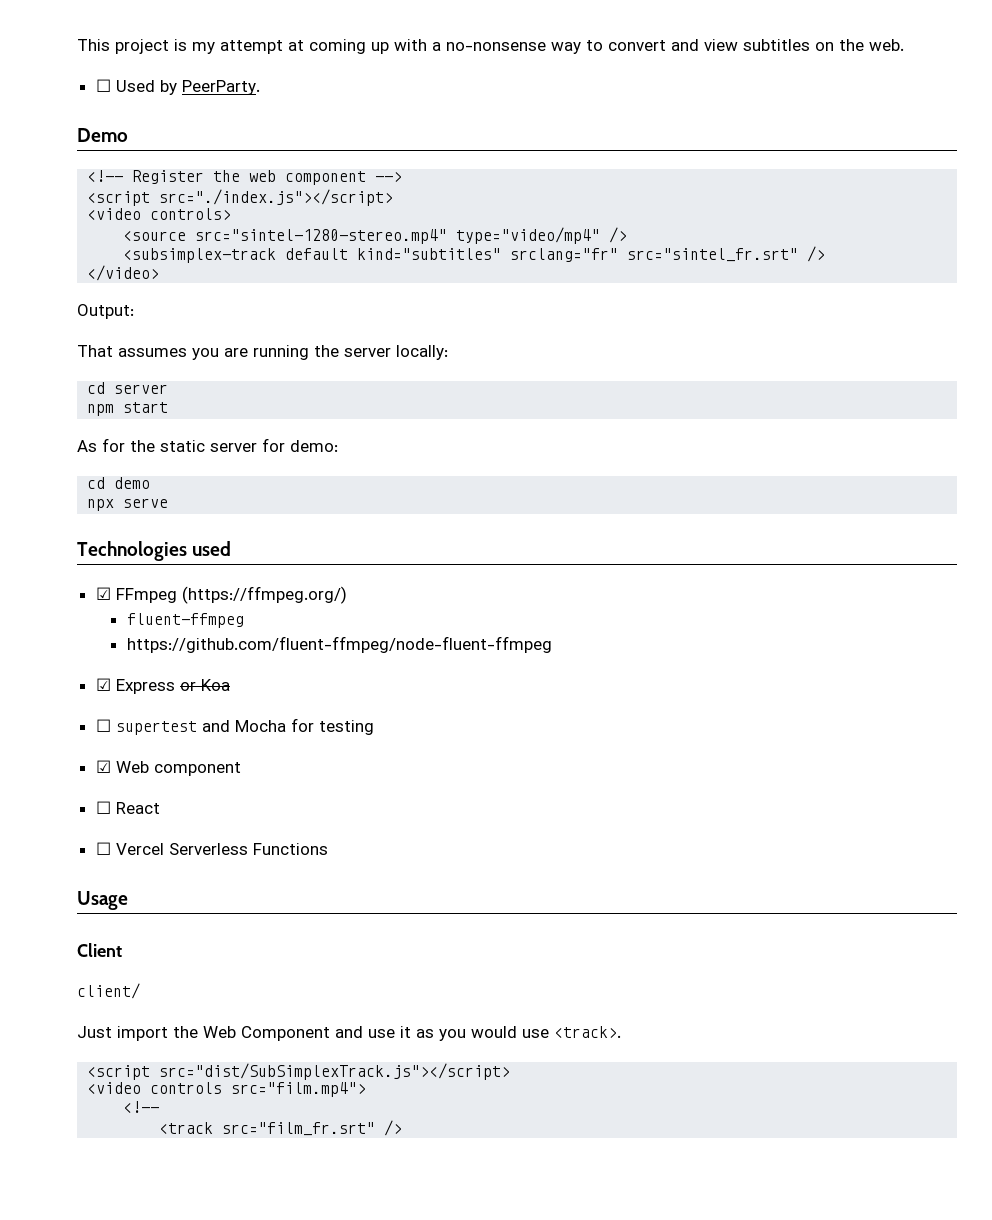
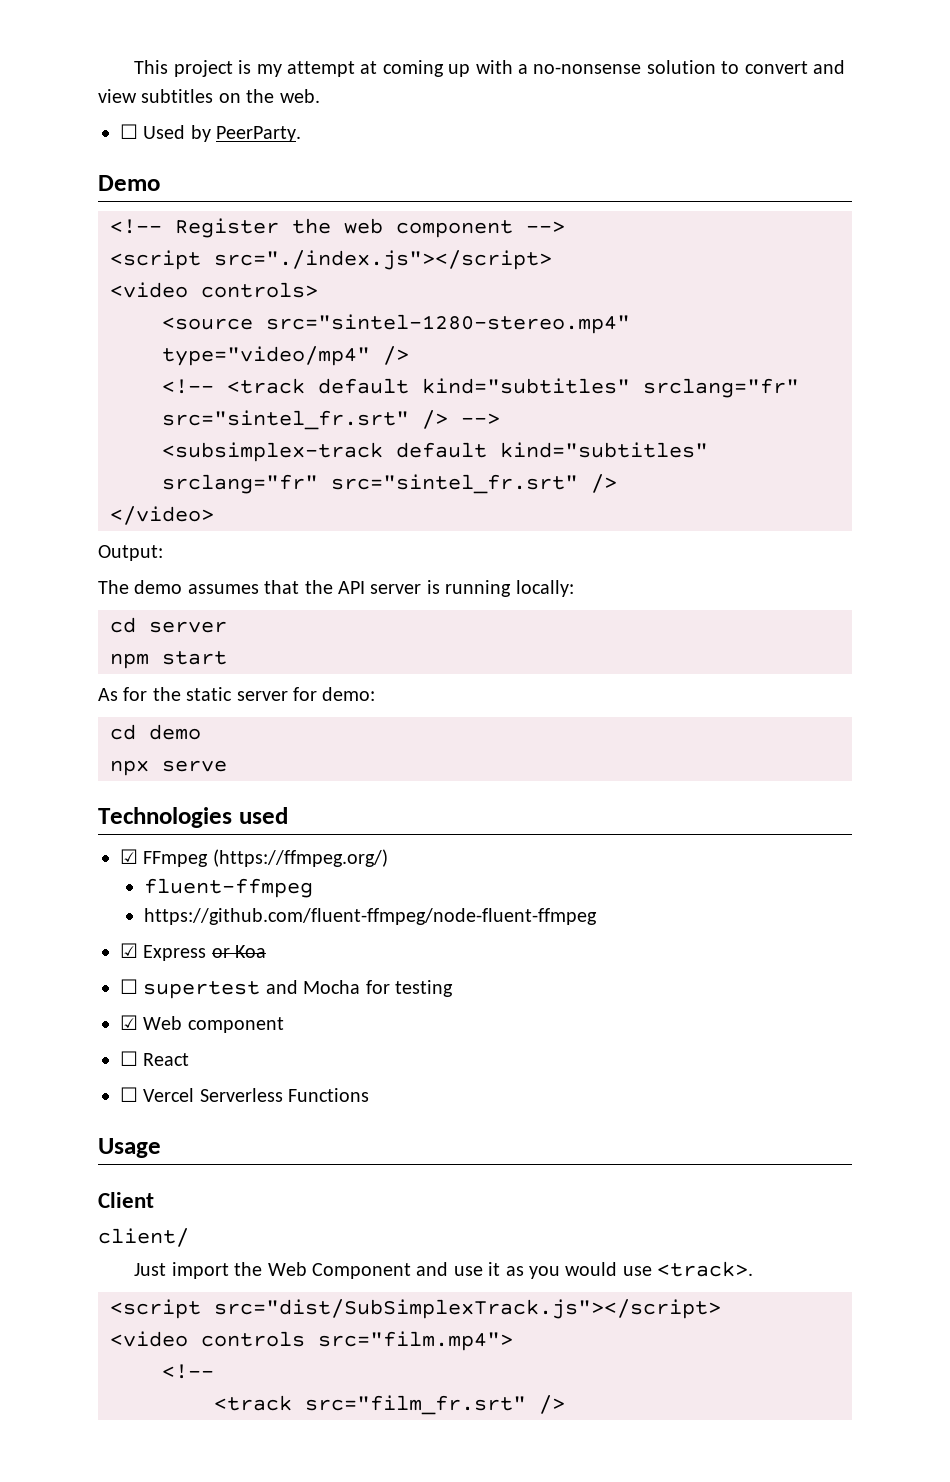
- This project is my attempt at coming up with a no-nonsense way to convert and view subtitles on the web.
+ This project is my attempt at coming up with a no-nonsense solution to convert and view subtitles on the web.
+ <!-- <track default kind="subtitles" srclang="fr" src="sintel_fr.srt" /> -->
- That assumes you are running the server locally:
+ The demo assumes that the API server is running locally:

